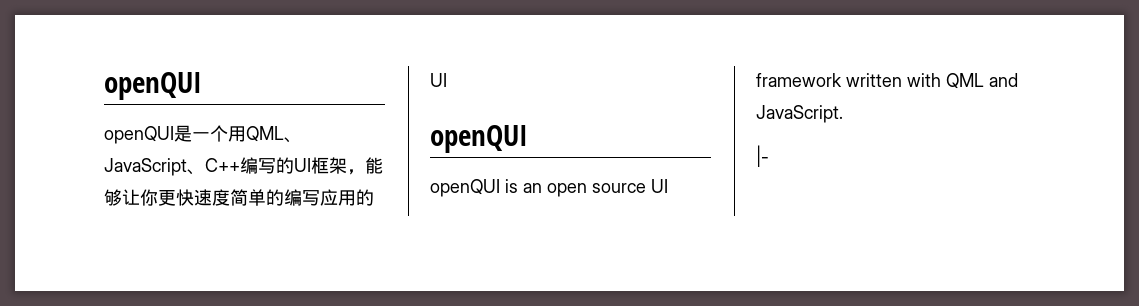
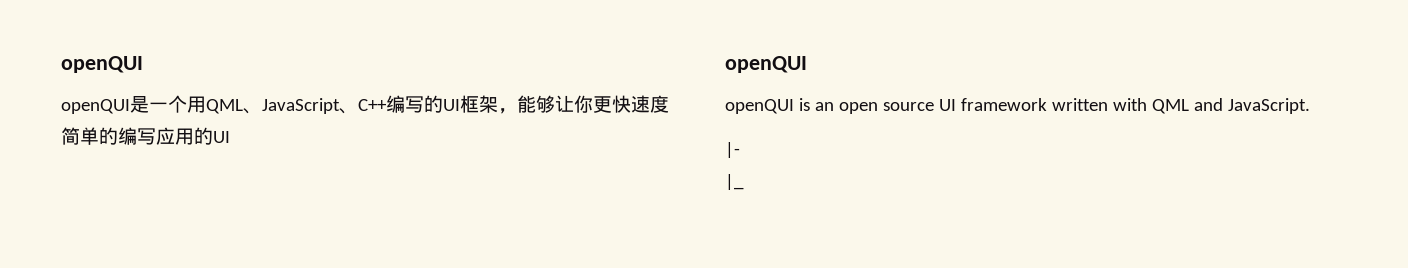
+ |_

